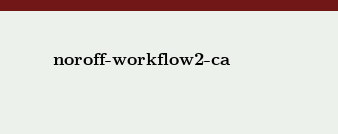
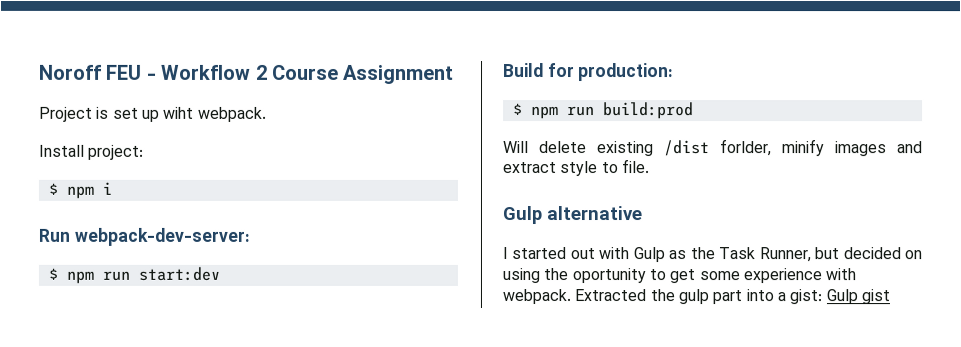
- noroff-workflow2-ca
+ Noroff FEU - Workflow 2 Course Assignment
+ Project is set up wiht webpack.
+ Install project:
+ $ npm i
+ Run webpack-dev-server:
+ $ npm run start:dev
+ Build for production:
+ $ npm run build:prod
+ Will delete existing /dist forlder, minify images and extract style to file.
+ Gulp alternative
+ I started out with Gulp as the Task Runner, but decided on using the oportunity to get some experience with webpack. Extracted the gulp part into a gist: Gulp gist

